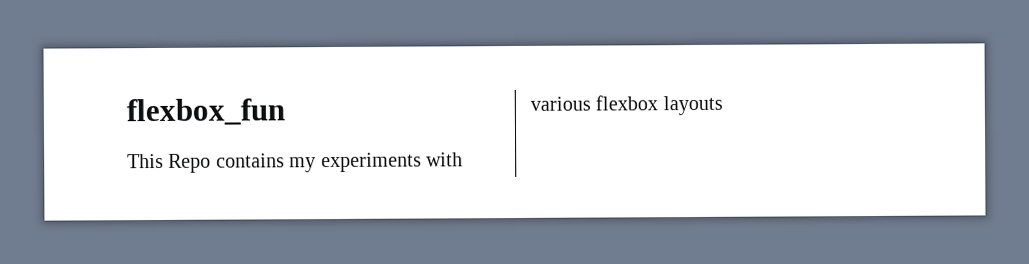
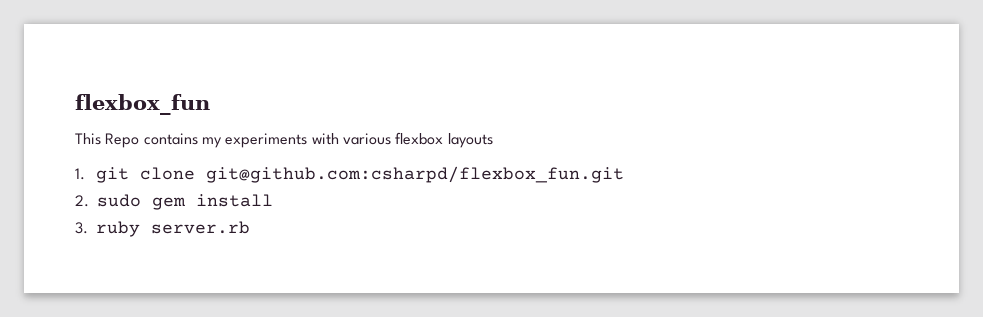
+ 1. git clone git@github.com:csharpd/flexbox_fun.git
+ 2. sudo gem install
+ 3. ruby server.rb

